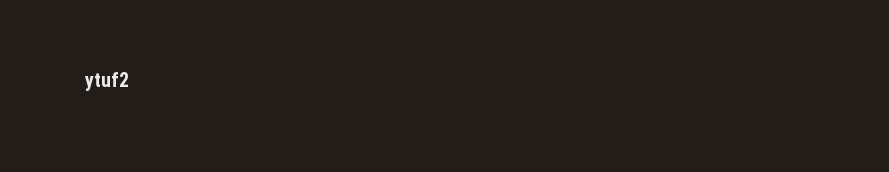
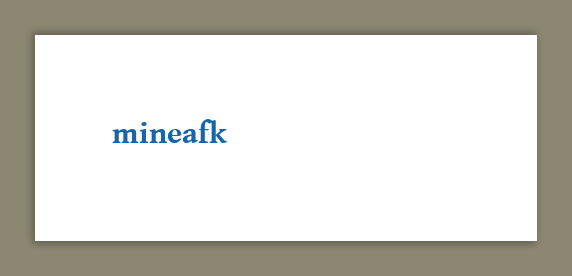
- ytuf2
+ mineafk

